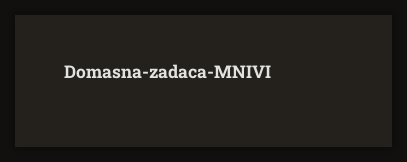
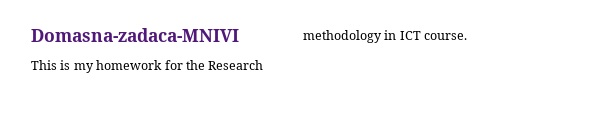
+ This is my homework for the Research methodology in ICT course.

